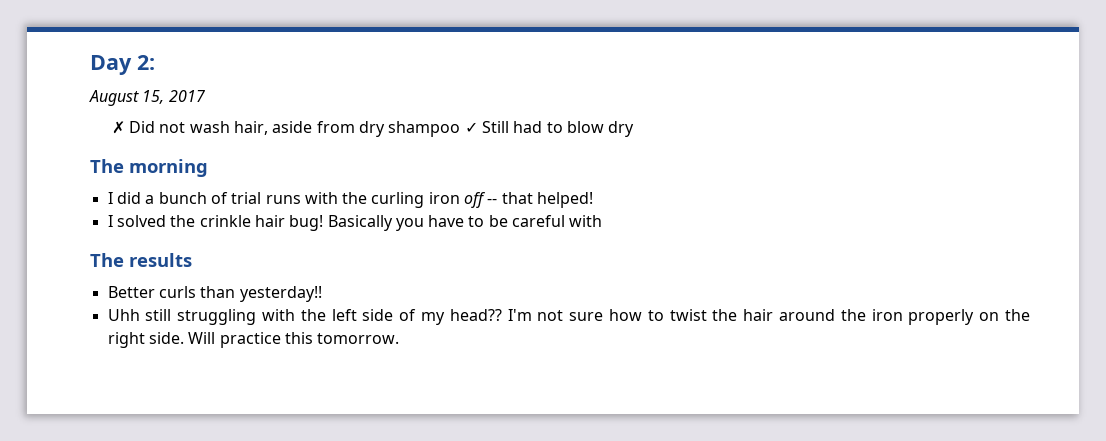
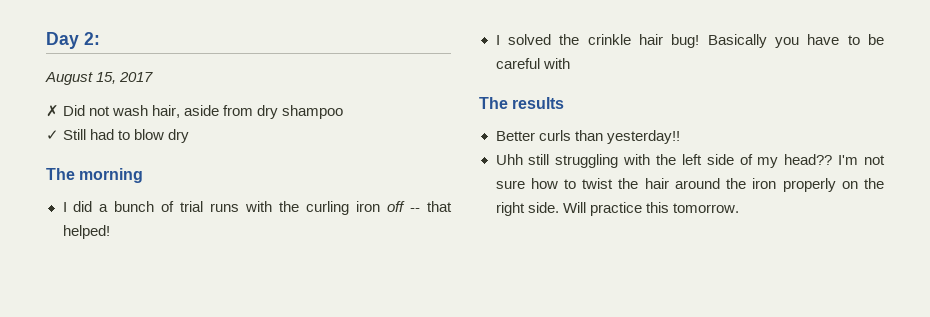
- ✗ Did not wash hair, aside from dry shampoo ✓ Still had to blow dry
+ ✗ Did not wash hair, aside from dry shampoo
+ ✓ Still had to blow dry

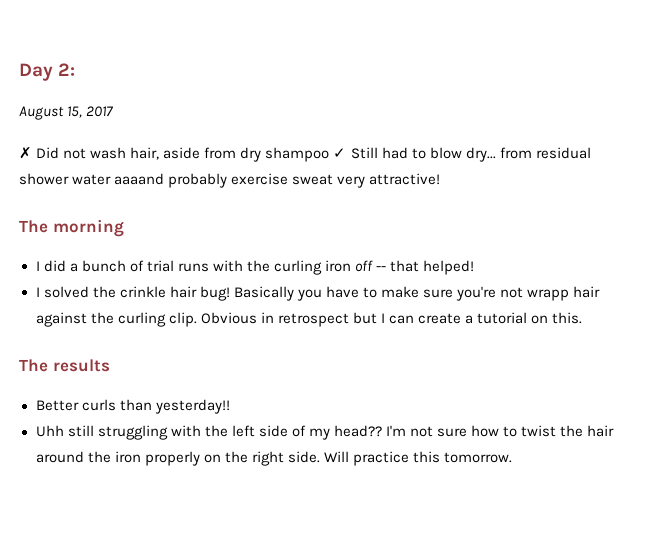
- ✗ Did not wash hair, aside from dry shampoo
- ✓ Still had to blow dry
+ ✗ Did not wash hair, aside from dry shampoo ✓ Still had to blow dry... from residual shower water aaaand probably exercise sweat very attractive!
- Basically you have to be careful with
+ Basically you have to make sure you're not wrapp hair against the curling clip. Obvious in retrospect but I can create a tutorial on this.

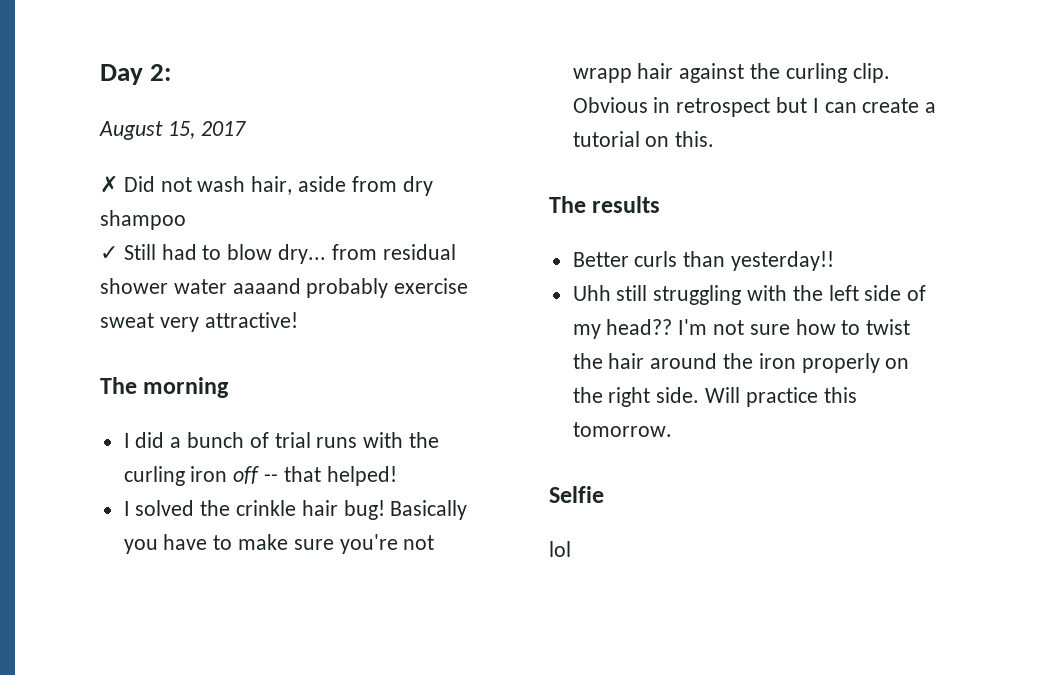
- ✗ Did not wash hair, aside from dry shampoo ✓ Still had to blow dry... from residual shower water aaaand probably exercise sweat very attractive!
+ ✗ Did not wash hair, aside from dry shampoo
+ ✓ Still had to blow dry... from residual shower water aaaand probably exercise sweat very attractive!
+ Selfie
+ lol

